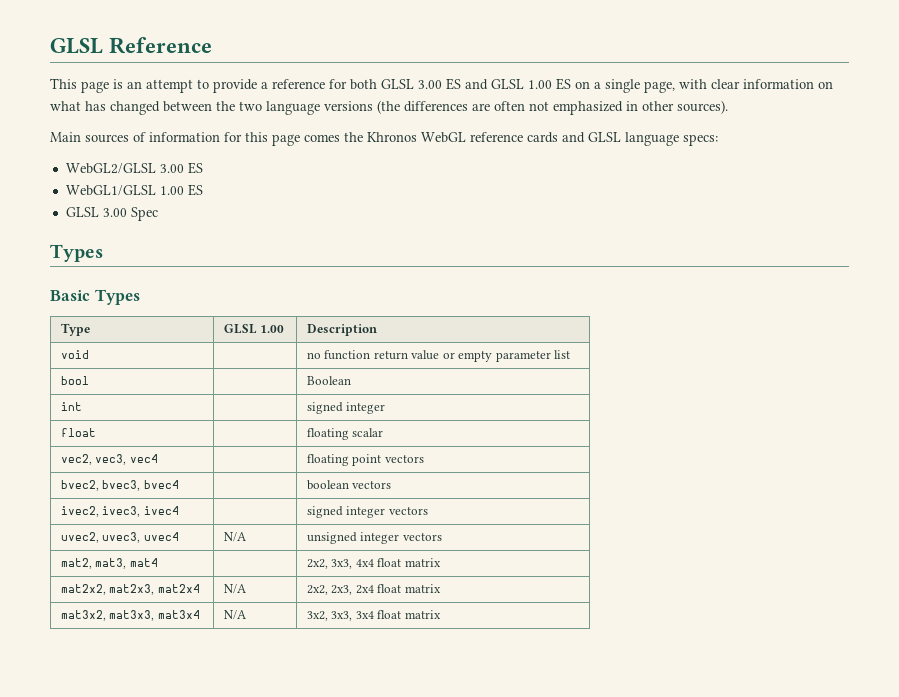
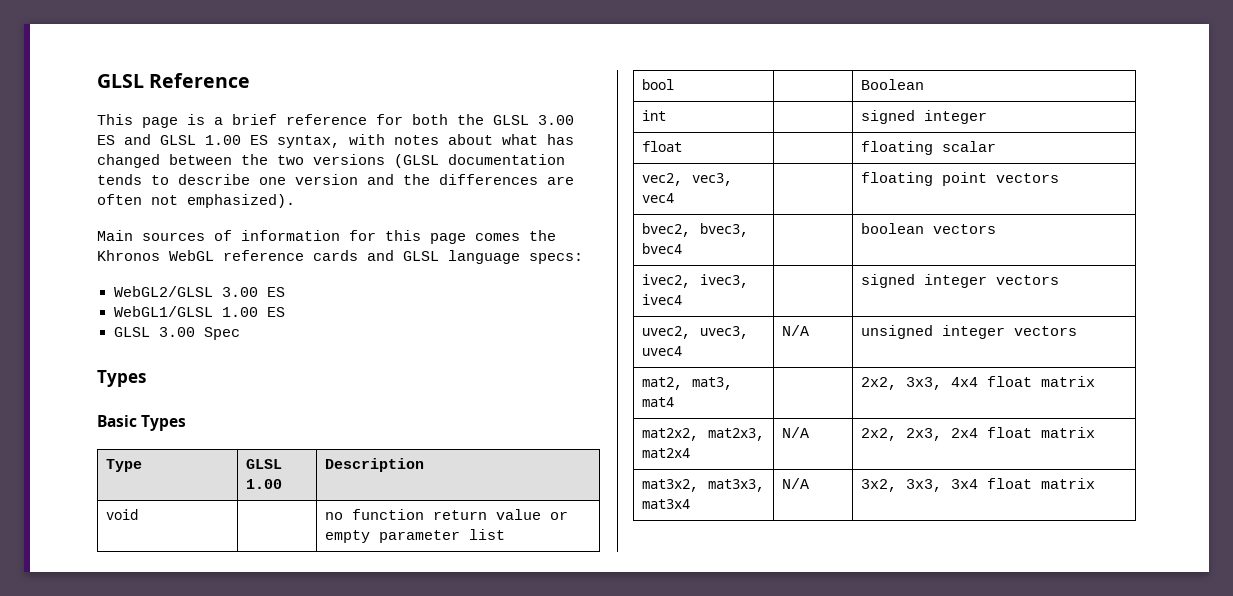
- This page is an attempt to provide a reference for both GLSL 3.00 ES and GLSL 1.00 ES on a single page, with clear information on what has changed between the two language versions (the differences are often not emphasized in other sources).
+ This page is a brief reference for both the GLSL 3.00 ES and GLSL 1.00 ES syntax, with notes about what has changed between the two versions (GLSL documentation tends to describe one version and the differences are often not emphasized).

